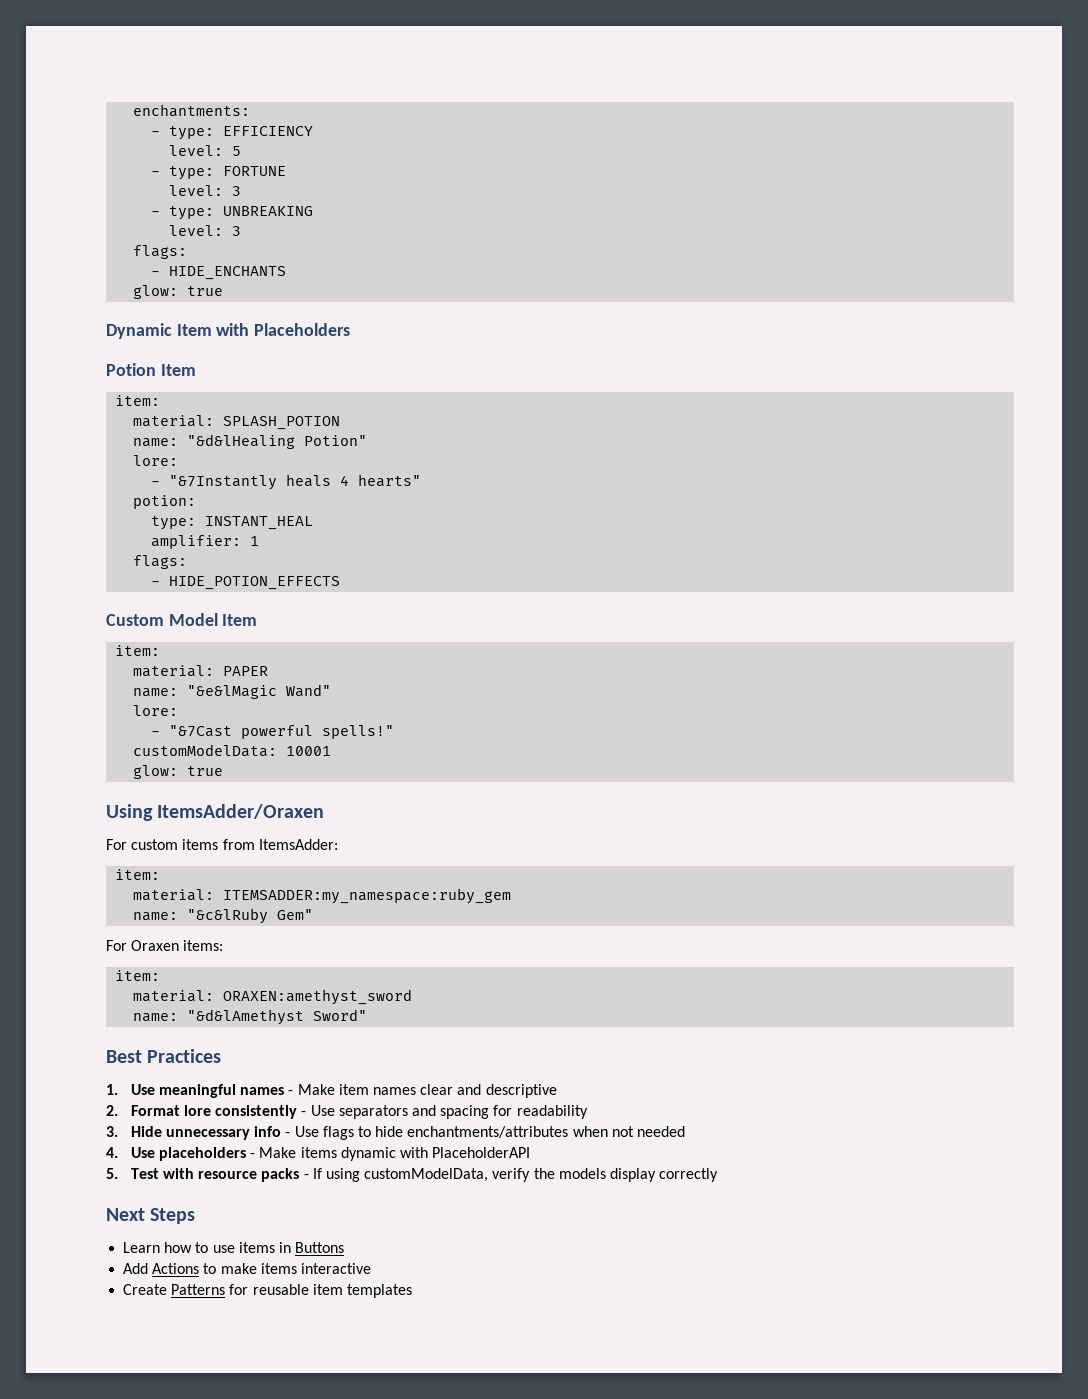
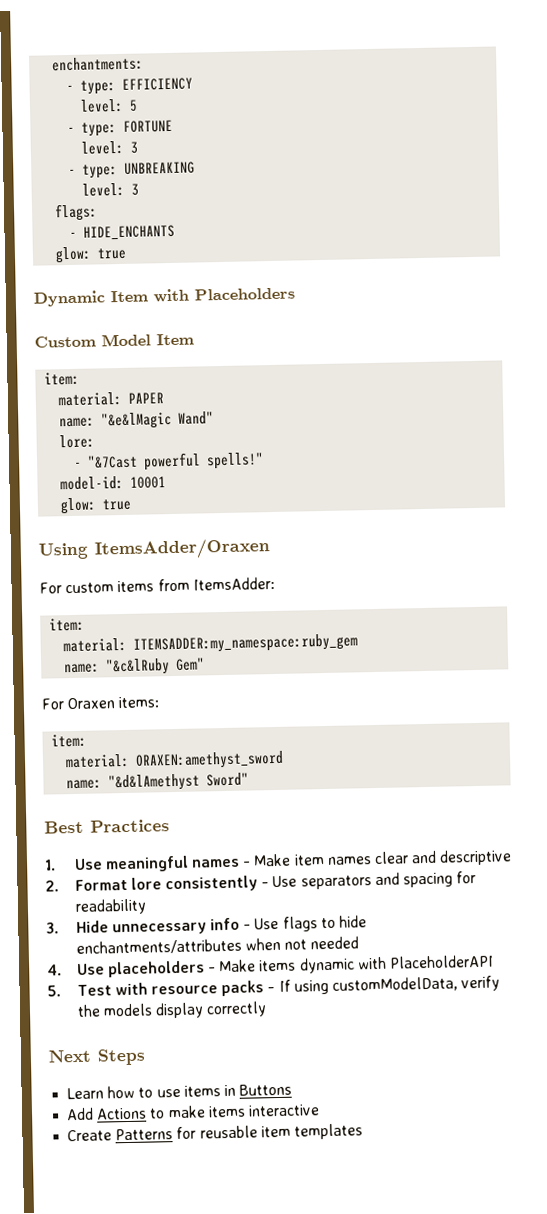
- Potion Item
- item:
- material: SPLASH_POTION
- name: "&d&lHealing Potion"
- lore:
- - "&7Instantly heals 4 hearts"
- potion:
- type: INSTANT_HEAL
- amplifier: 1
- flags:
- - HIDE_POTION_EFFECTS
- customModelData: 10001
+ model-id: 10001

